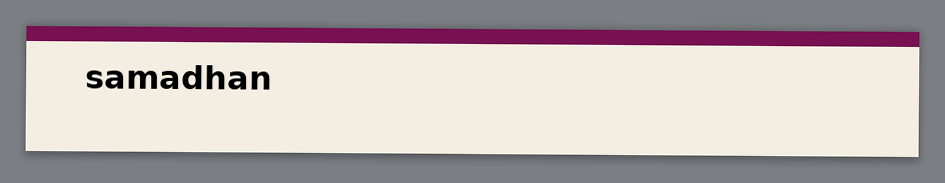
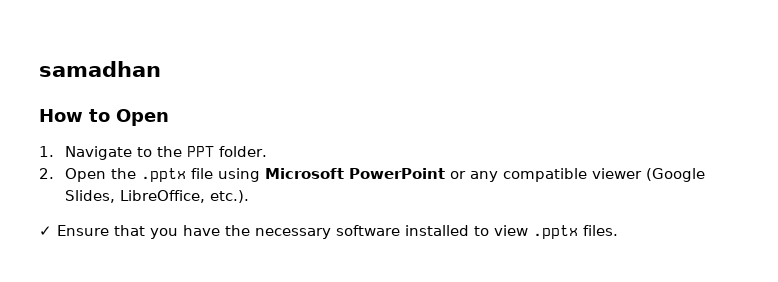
+ How to Open
+ 1. Navigate to the PPT folder.
+ 2. Open the .pptx file using Microsoft PowerPoint or any compatible viewer (Google Slides, LibreOffice, etc.).
+ ✓ Ensure that you have the necessary software installed to view .pptx files.

